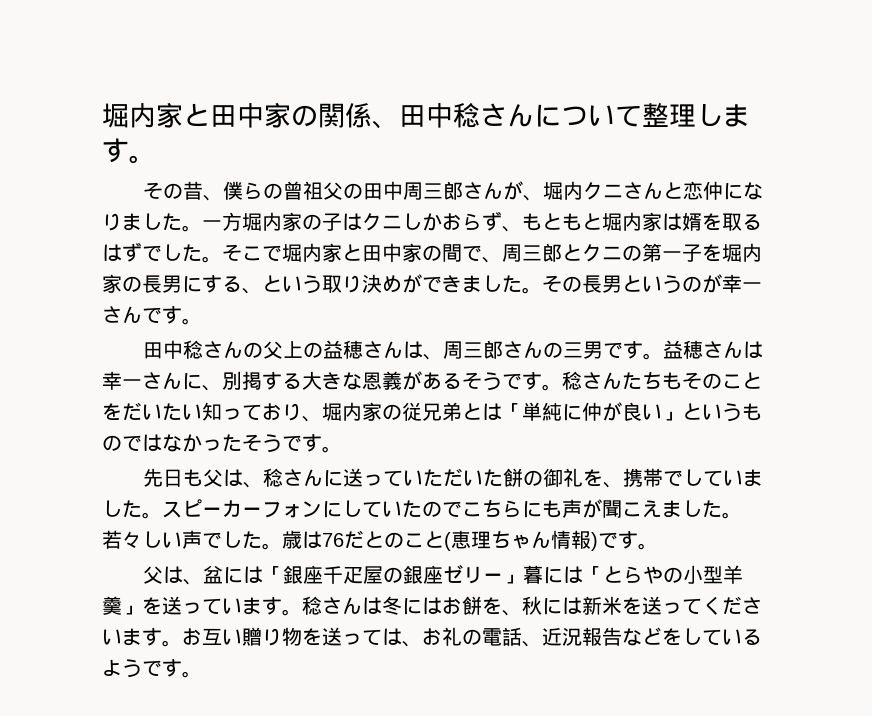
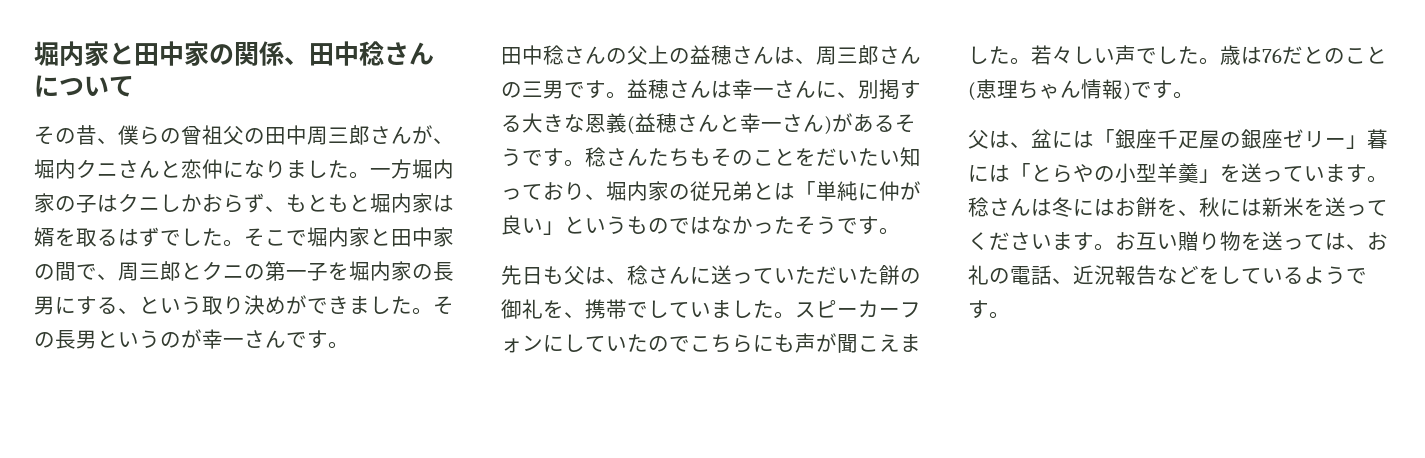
- 堀内家と田中家の関係、田中稔さんについて整理します。
+ 堀内家と田中家の関係、田中稔さんについて
- 益穂さんは幸一さんに、別掲する大きな恩義があるそうです。
+ 益穂さんは幸一さんに、別掲する大きな恩義(益穂さんと幸一さん)があるそうです。

